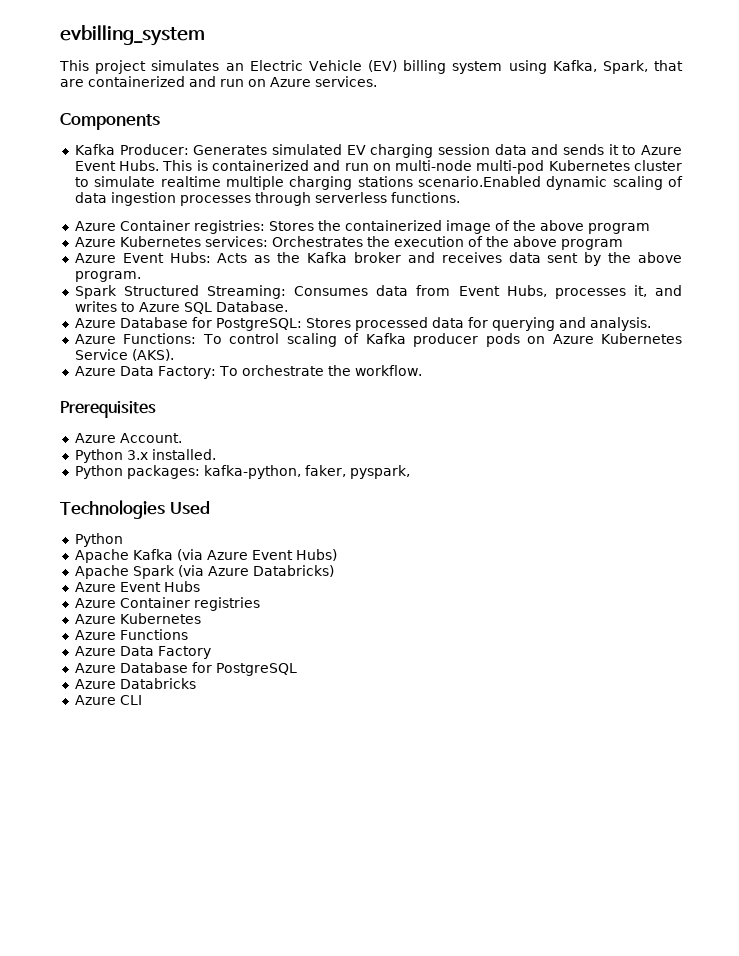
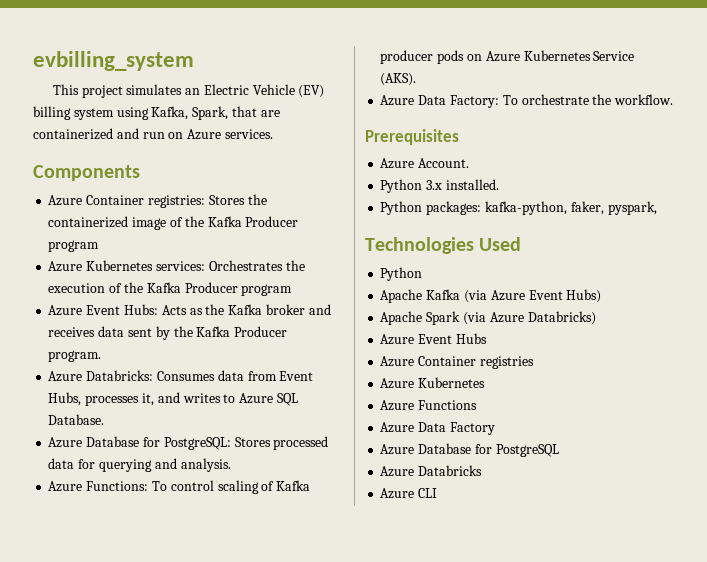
- Kafka Producer: Generates simulated EV charging session data and sends it to Azure Event Hubs. This is containerized and run on multi-node multi-pod Kubernetes cluster to simulate realtime multiple charging stations scenario.Enabled dynamic scaling of data ingestion processes through serverless functions.
- Azure Container registries: Stores the containerized image of the above program
+ Azure Container registries: Stores the containerized image of the Kafka Producer program
- Azure Kubernetes services: Orchestrates the execution of the above program
+ Azure Kubernetes services: Orchestrates the execution of the Kafka Producer program
- Azure Event Hubs: Acts as the Kafka broker and receives data sent by the above program.
+ Azure Event Hubs: Acts as the Kafka broker and receives data sent by the Kafka Producer program.
- Spark Structured Streaming: Consumes data from Event Hubs, processes it, and writes to Azure SQL Database.
+ Azure Databricks: Consumes data from Event Hubs, processes it, and writes to Azure SQL Database.

